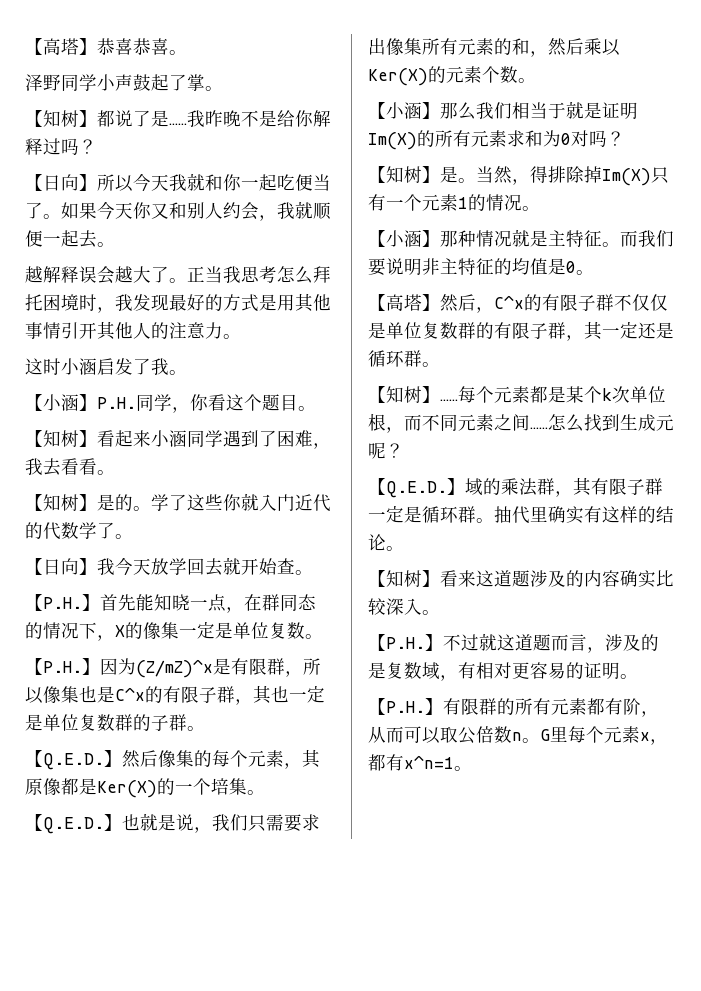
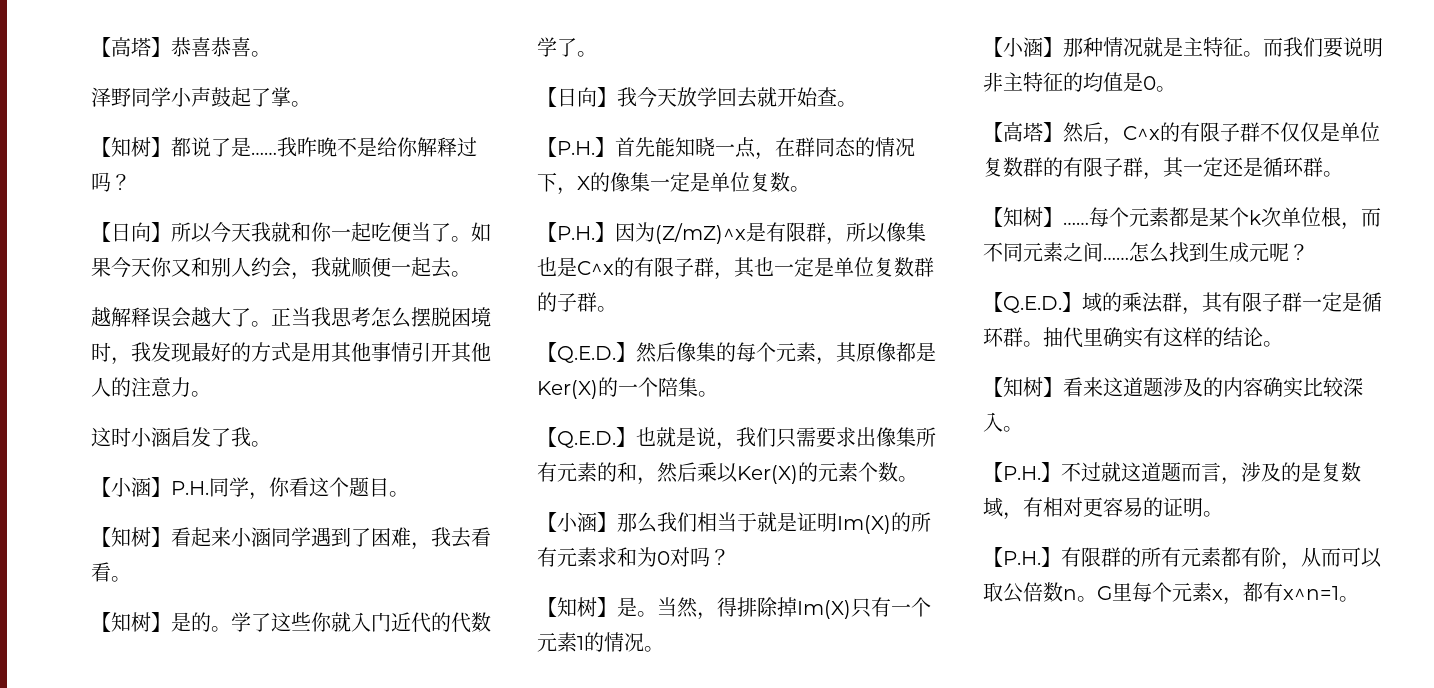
- 正当我思考怎么拜托困境时，我发现最好的方式是用其他事情引开其他人的注意力。
+ 正当我思考怎么摆脱困境时，我发现最好的方式是用其他事情引开其他人的注意力。
- 【Q.E.D.】然后像集的每个元素，其原像都是Ker(X)的一个培集。
+ 【Q.E.D.】然后像集的每个元素，其原像都是Ker(X)的一个陪集。

